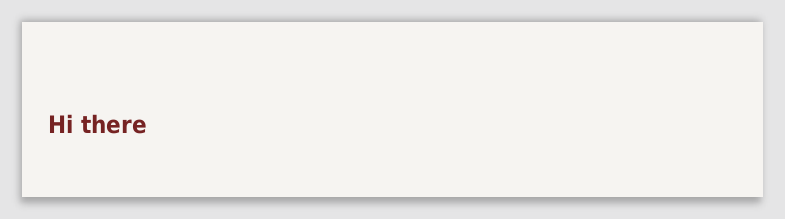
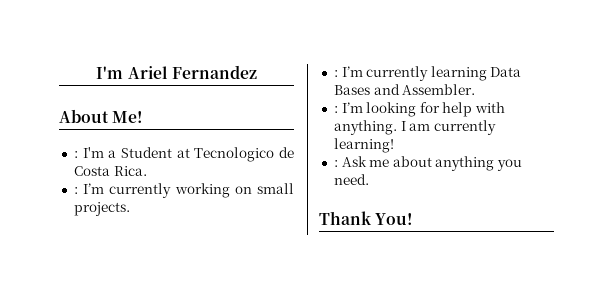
- Hi there
+ I'm Ariel Fernandez
+ About Me!
+ : I'm a Student at Tecnologico de Costa Rica.
+ : I’m currently working on small projects.
+ : I’m currently learning Data Bases and Assembler.
+ : I’m looking for help with anything. I am currently learning!
+ : Ask me about anything you need.
+ Thank You!

